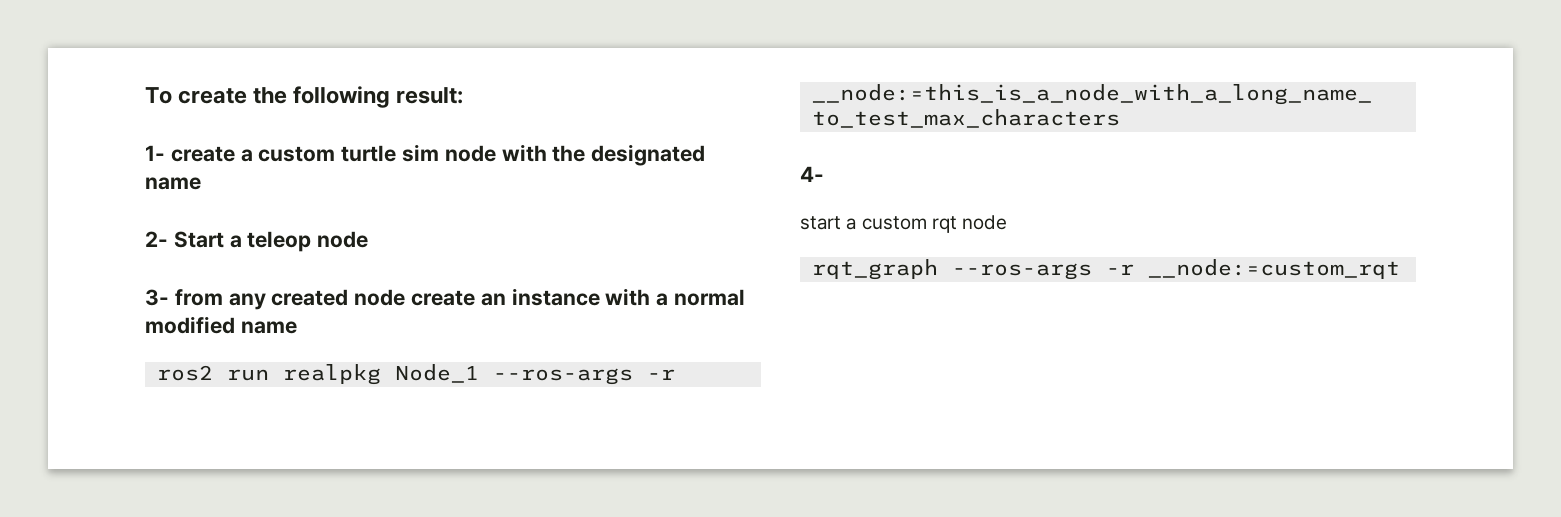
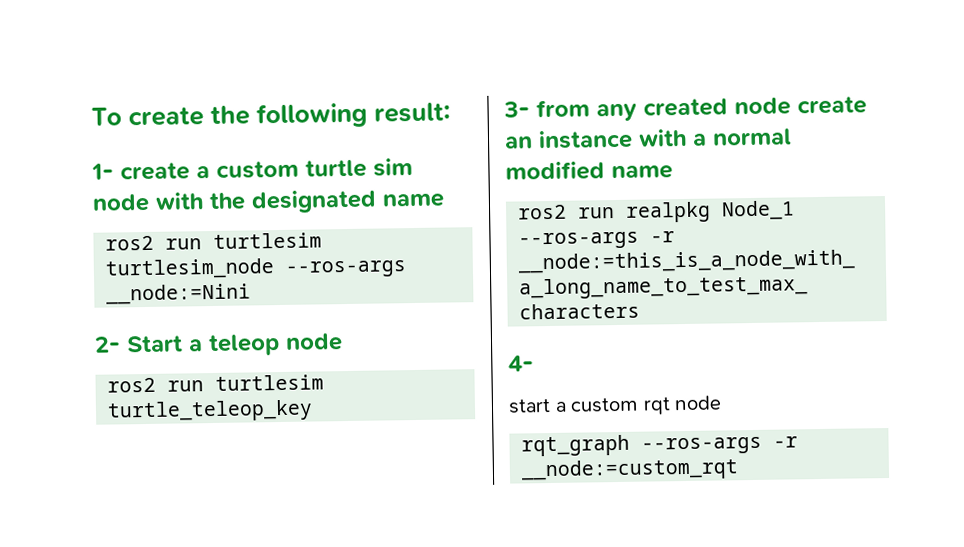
+ ros2 run turtlesim turtlesim_node --ros-args __node:=Nini
+ ros2 run turtlesim turtle_teleop_key

